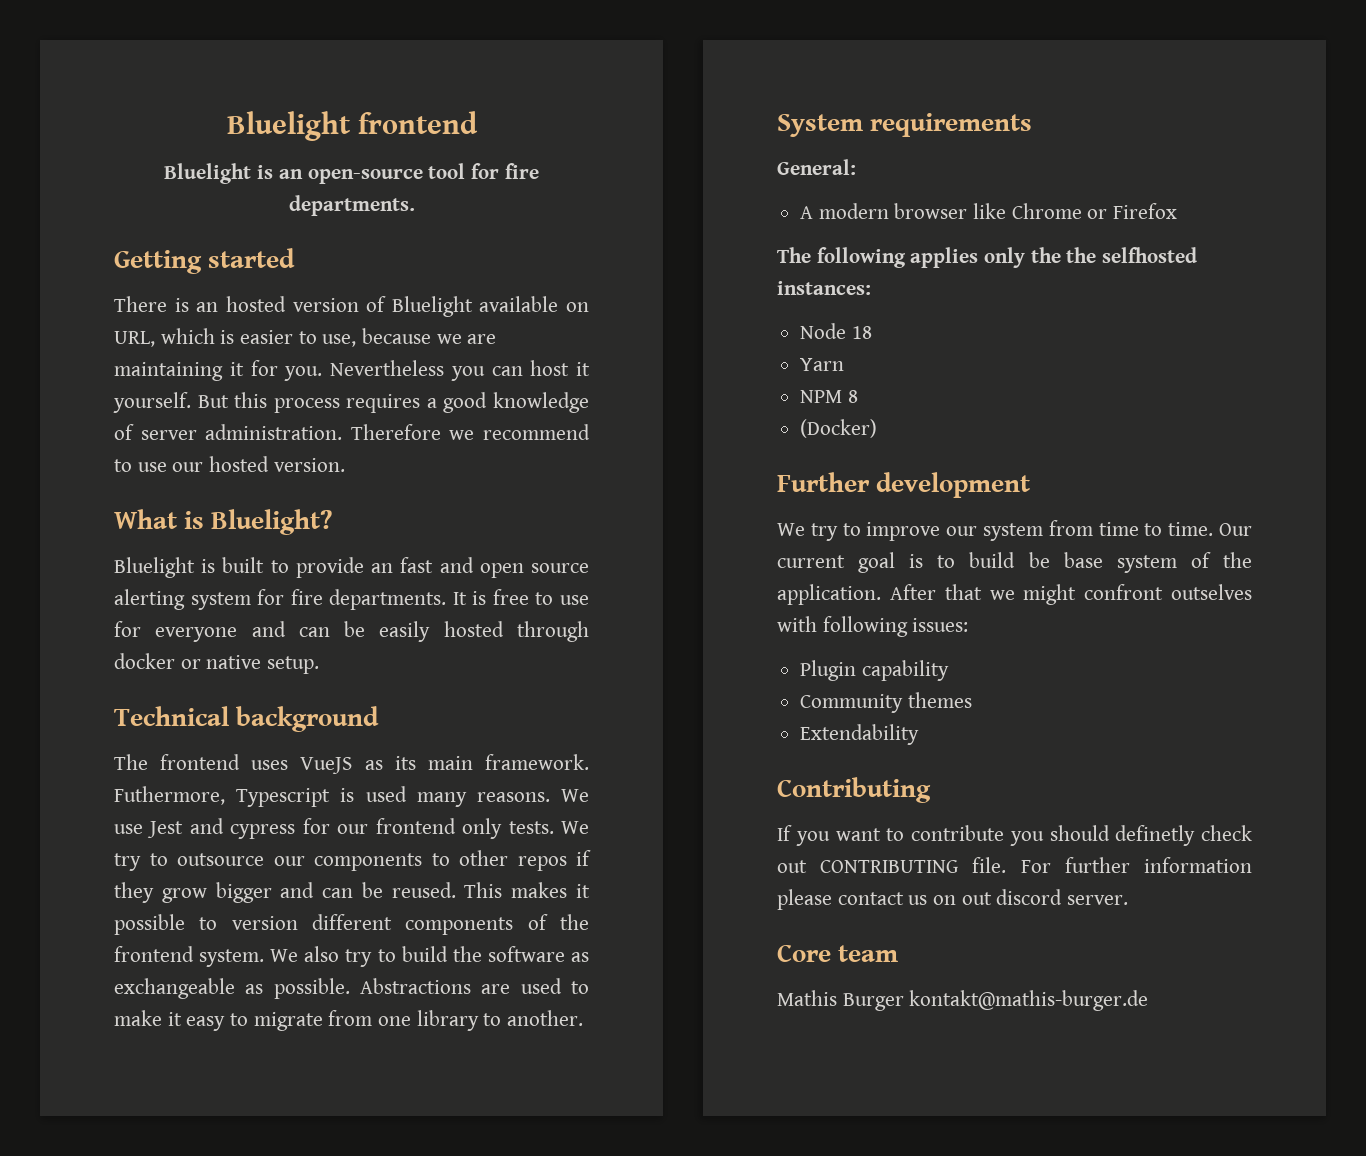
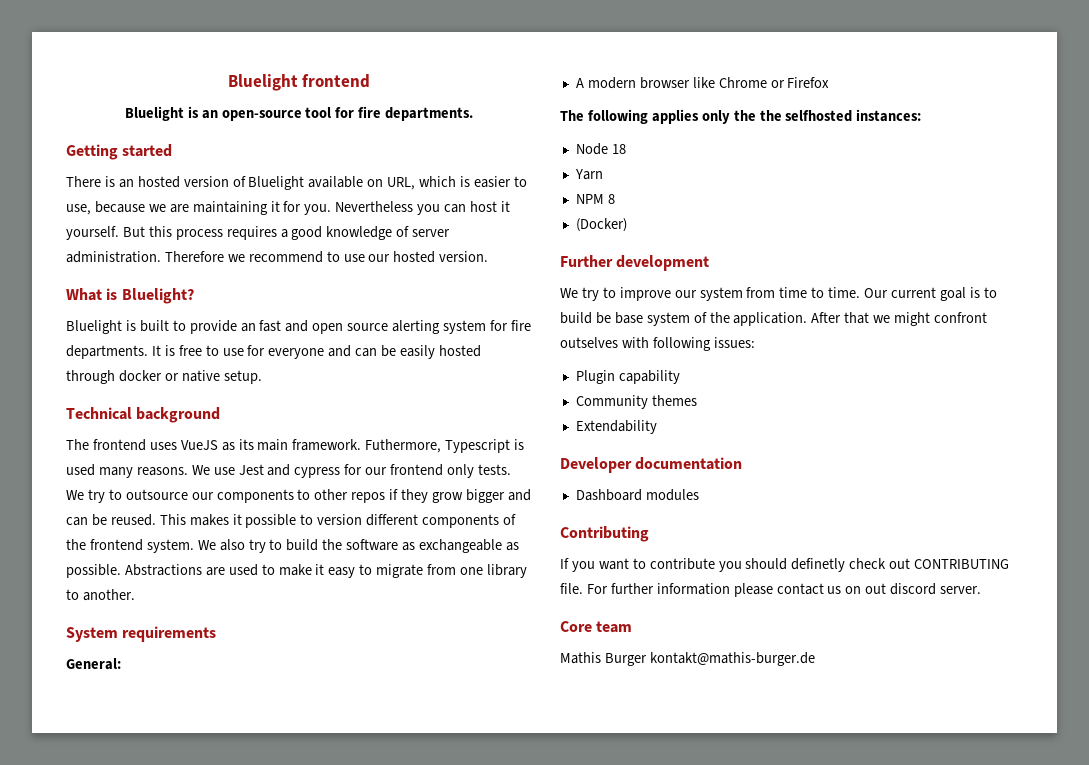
+ Developer documentation
+ Dashboard modules

